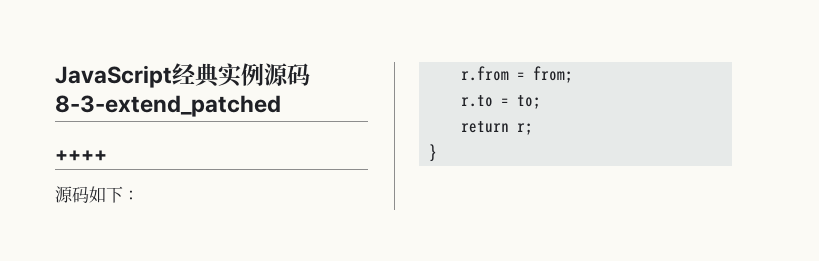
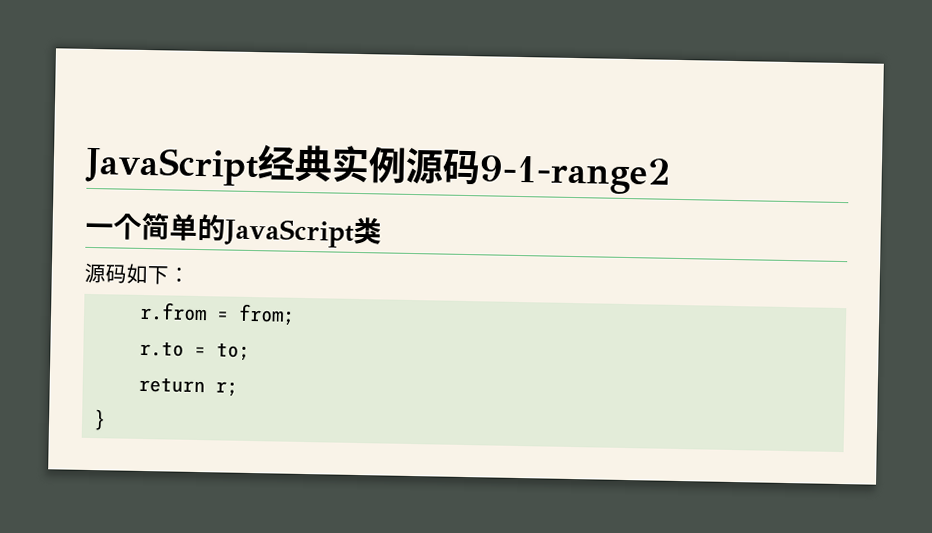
- JavaScript经典实例源码8-3-extend_patched
- ++++
+ JavaScript经典实例源码9-1-range2
+ 一个简单的JavaScript类

